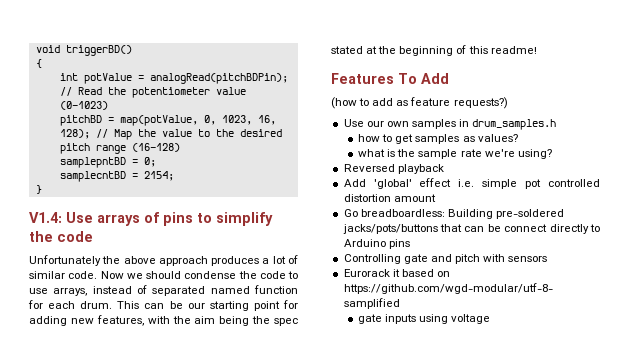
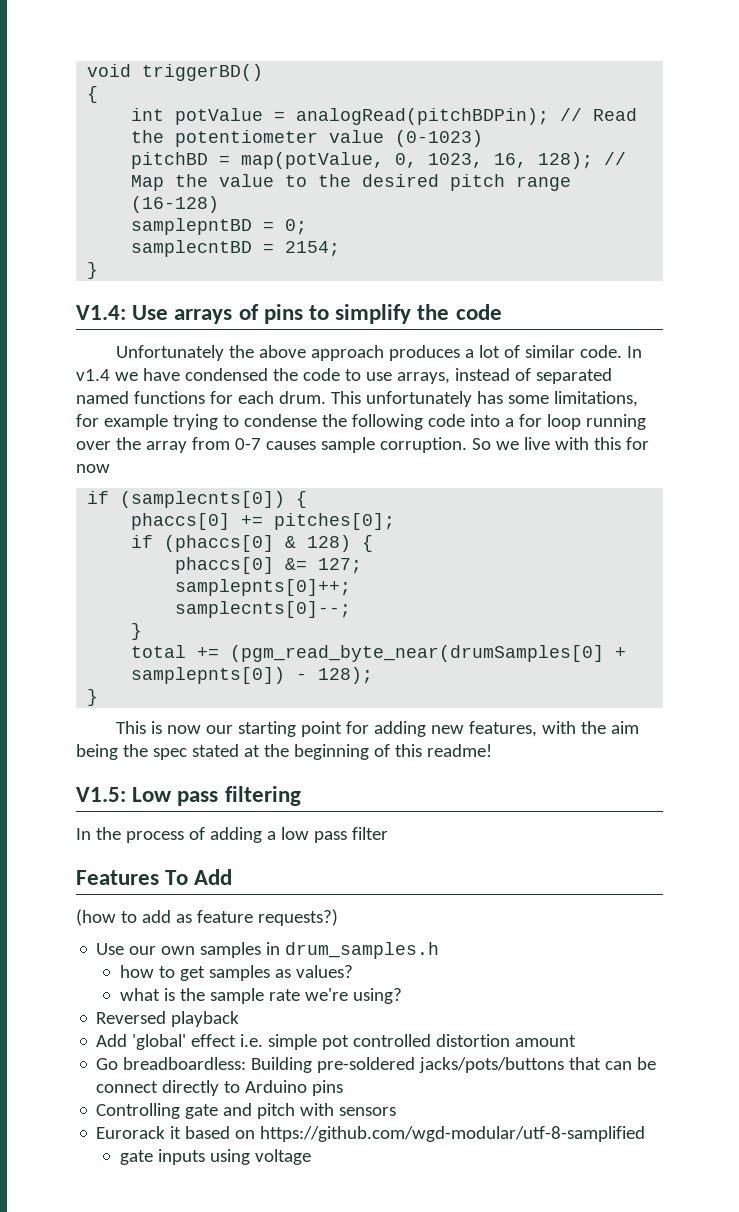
- Now we should condense the code to use arrays, instead of separated named function for each drum.
+ In v1.4 we have condensed the code to use arrays, instead of separated named functions for each drum.
- This can be our starting point for adding new features, with the aim being the spec stated at the beginning of this readme!
+ This unfortunately has some limitations, for example trying to condense the following code into a for loop running over the array from 0-7 causes sample corruption. So we live with this for now
+ if (samplecnts[0]) {
+ phaccs[0] += pitches[0];
+ if (phaccs[0] & 128) {
+ phaccs[0] &= 127;
+ samplepnts[0]++;
+ samplecnts[0]--;
+ }
+ total += (pgm_read_byte_near(drumSamples[0] + samplepnts[0]) - 128);
+ }
+ This is now our starting point for adding new features, with the aim being the spec stated at the beginning of this readme!
+ V1.5: Low pass filtering
+ In the process of adding a low pass filter

